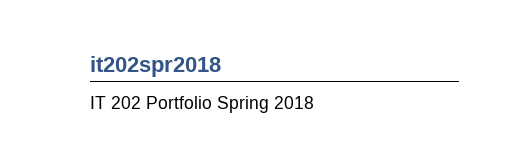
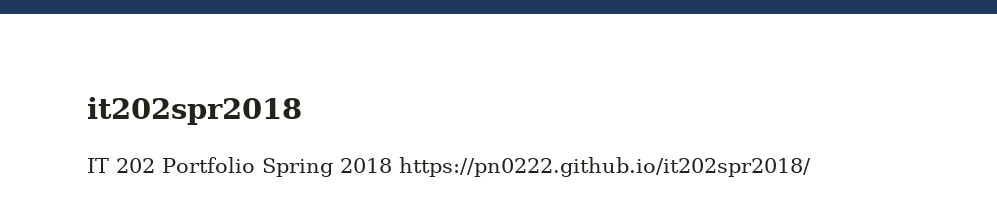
- IT 202 Portfolio Spring 2018
+ IT 202 Portfolio Spring 2018 https://pn0222.github.io/it202spr2018/

